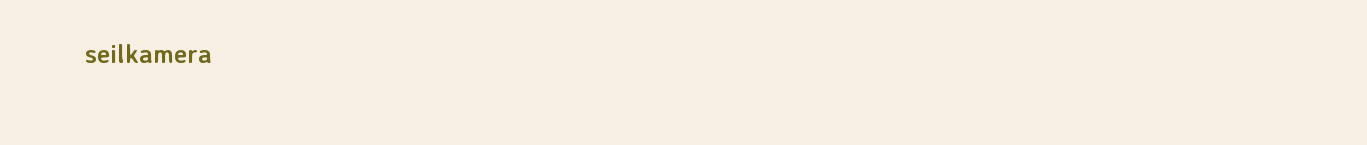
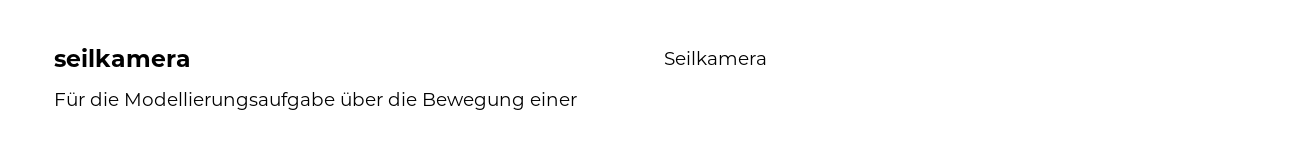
+ Für die Modellierungsaufgabe über die Bewegung einer Seilkamera

